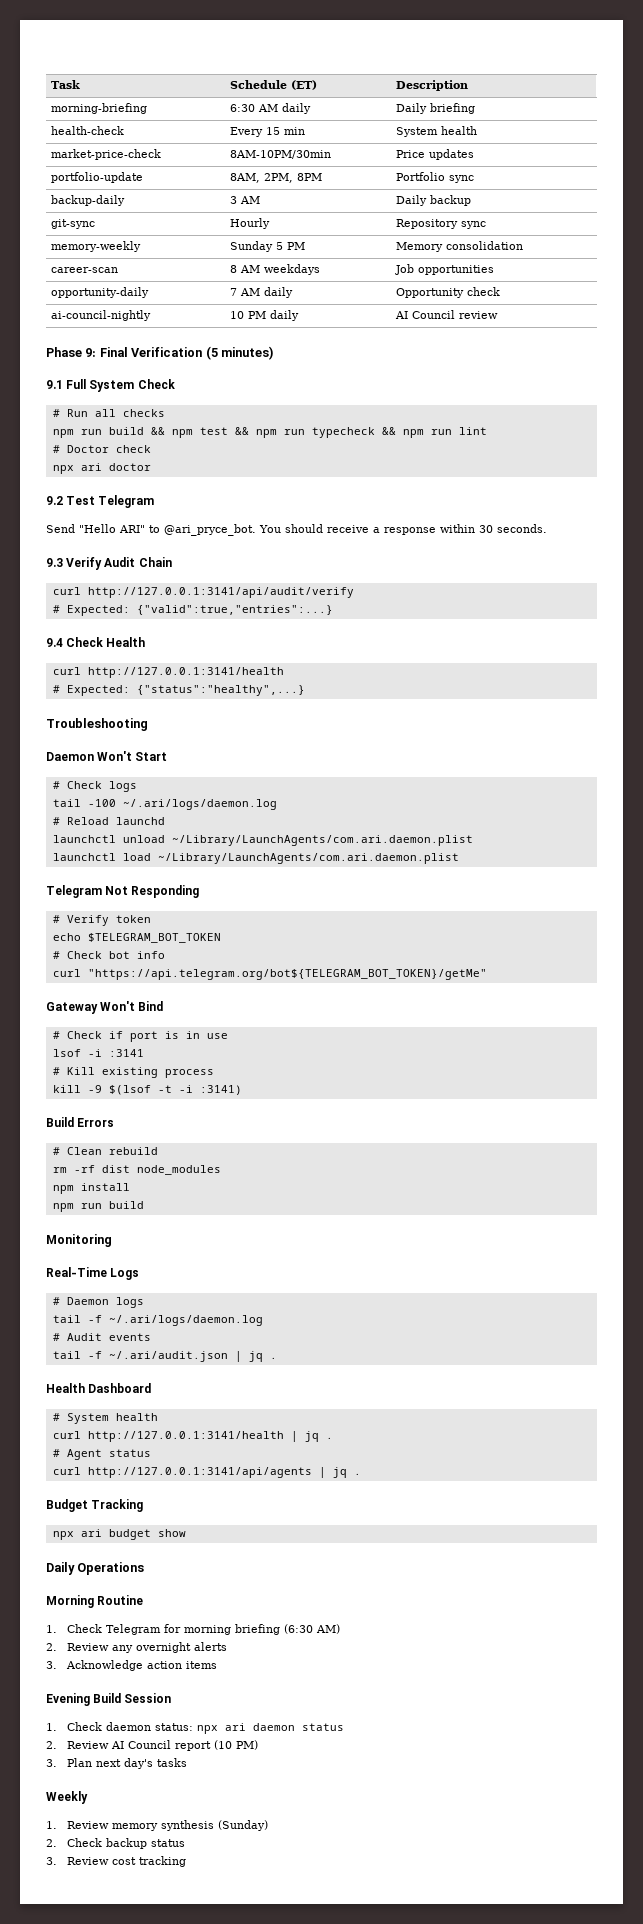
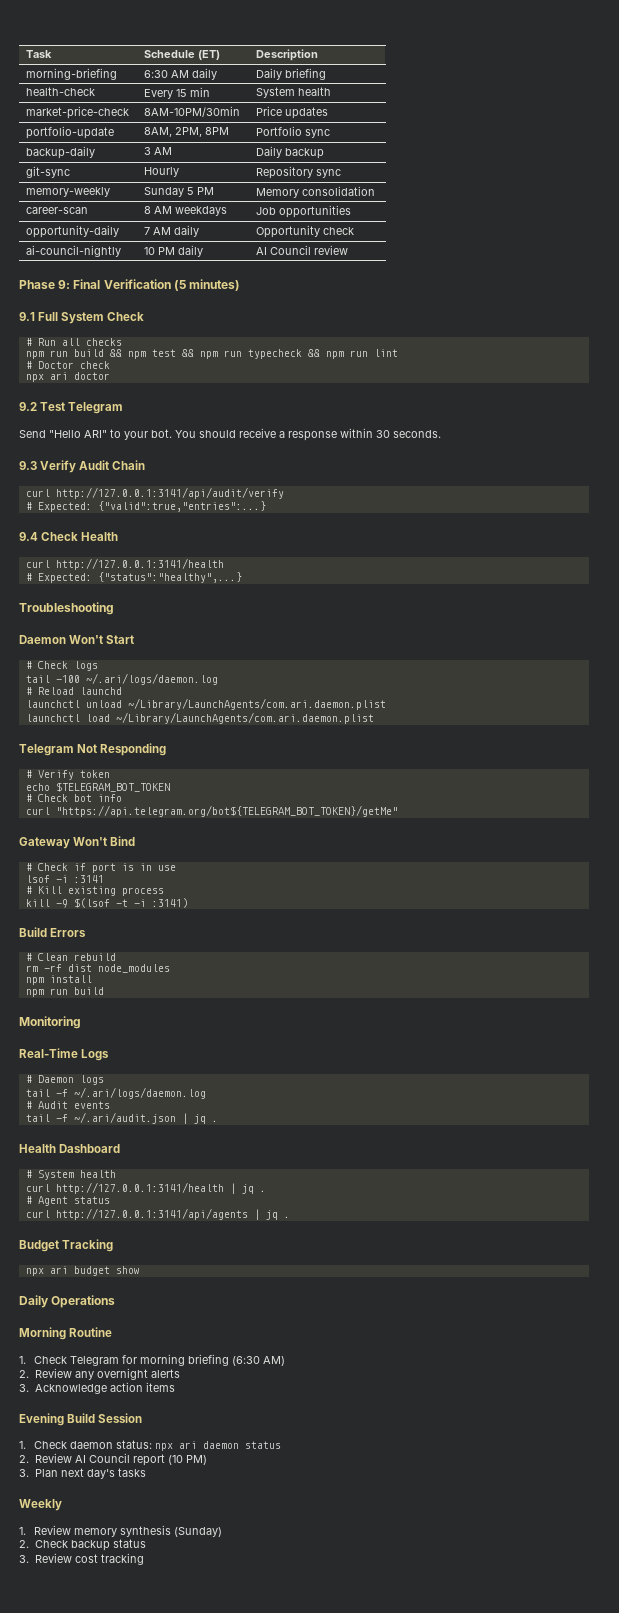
- Send "Hello ARI" to @ari_pryce_bot.
+ Send "Hello ARI" to your bot.

